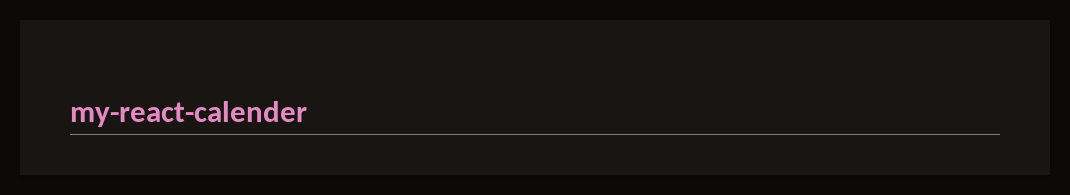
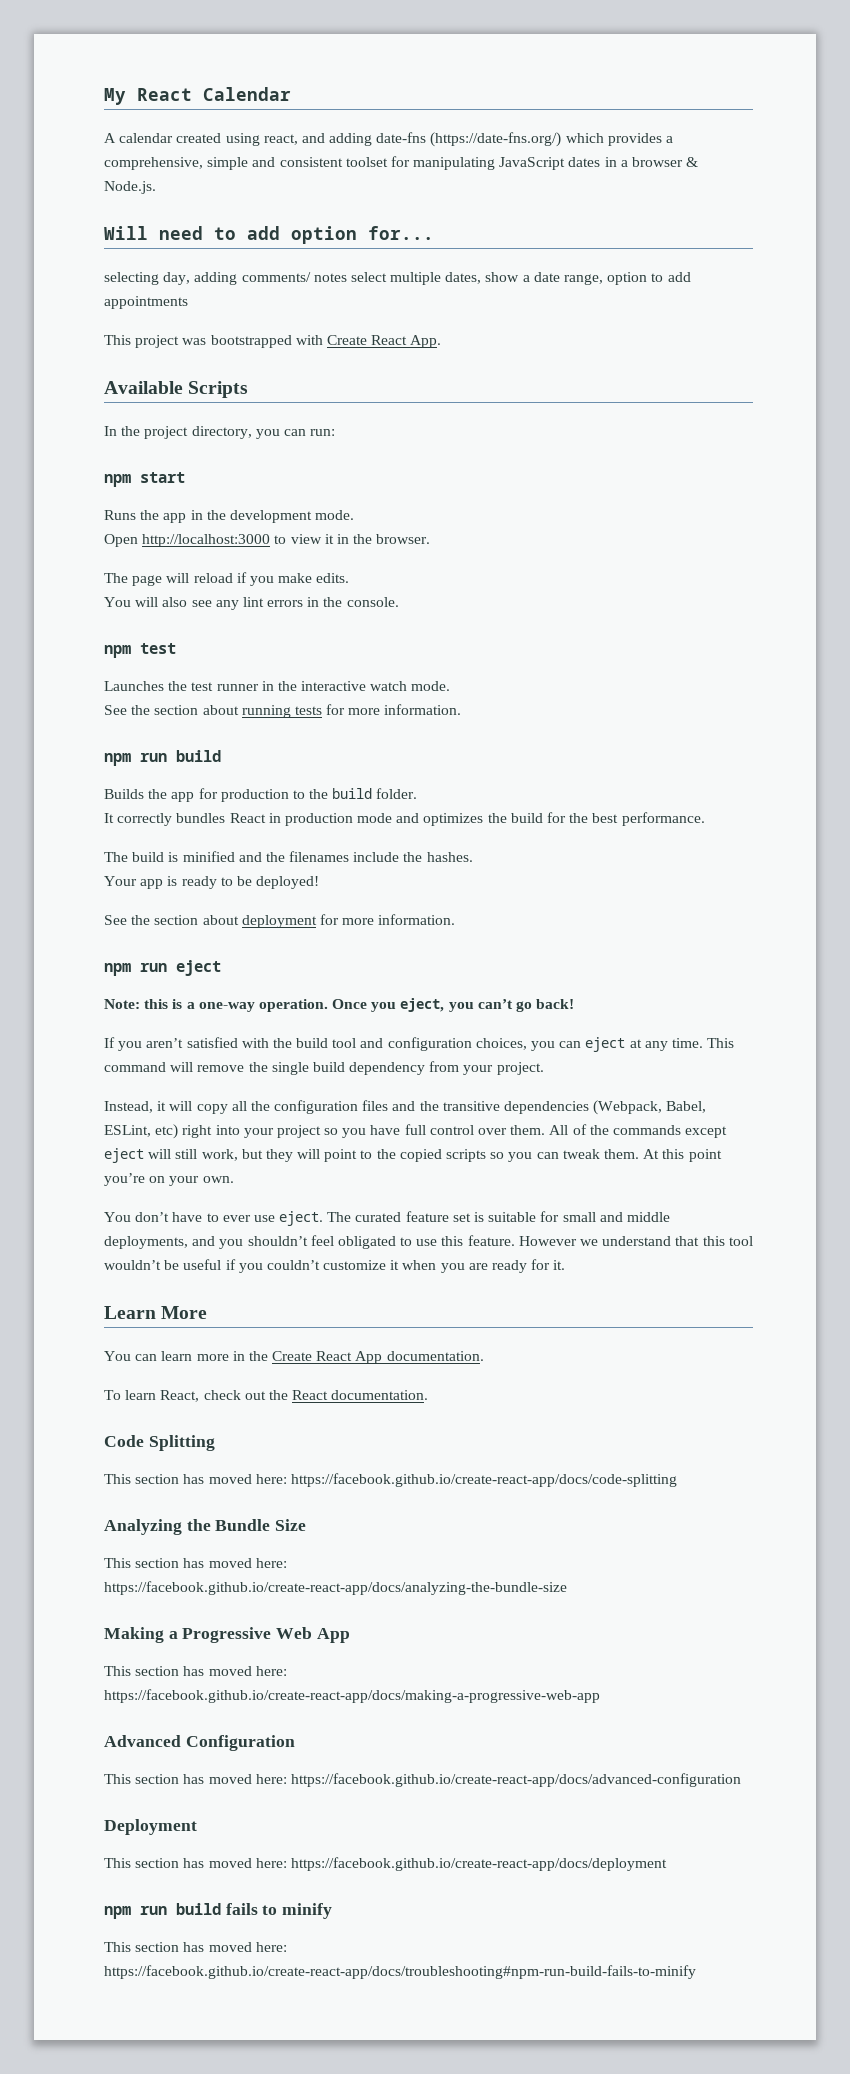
- my-react-calender
+ My React Calendar
+ A calendar created using react, and adding date-fns (https://date-fns.org/) which provides a comprehensive, simple and consistent toolset for manipulating JavaScript dates in a browser & Node.js.
+ Will need to add option for...
+ selecting day, adding comments/ notes select multiple dates, show a date range, option to add appointments
+ This project was bootstrapped with Create React App.
+ Available Scripts
+ In the project directory, you can run:
+ npm start
+ Runs the app in the development mode.
+ Open http://localhost:3000 to view it in the browser.
+ The page will reload if you make edits.
+ You will also see any lint errors in the console.
+ npm test
+ Launches the test runner in the interactive watch mode.
+ See the section about running tests for more information.
+ npm run build
+ Builds the app for production to the build folder.
+ It correctly bundles React in production mode and optimizes the build for the best performance.
+ The build is minified and the filenames include the hashes.
+ Your app is ready to be deployed!
+ See the section about deployment for more information.
+ npm run eject
+ Note: this is a one-way operation. Once you eject, you can’t go back!
+ If you aren’t satisfied with the build tool and configuration choices, you can eject at any time. This command will remove the single build dependency from your project.
+ Instead, it will copy all the configuration files and the transitive dependencies (Webpack, Babel, ESLint, etc) right into your project so you have full control over them. All of the commands except eject will still work, but they will point to the copied scripts so you can tweak them. At this point you’re on your own.
+ You don’t have to ever use eject. The curated feature set is suitable for small and middle deployments, and you shouldn’t feel obligated to use this feature. However we understand that this tool wouldn’t be useful if you couldn’t customize it when you are ready for it.
+ Learn More
+ You can learn more in the Create React App documentation.
+ To learn React, check out the React documentation.
+ Code Splitting
+ This section has moved here: https://facebook.github.io/create-react-app/docs/code-splitting
+ Analyzing the Bundle Size
+ This section has moved here: https://facebook.github.io/create-react-app/docs/analyzing-the-bundle-size
+ Making a Progressive Web App
+ This section has moved here: https://facebook.github.io/create-react-app/docs/making-a-progressive-web-app
+ Advanced Configuration
+ This section has moved here: https://facebook.github.io/create-react-app/docs/advanced-configuration
+ Deployment
+ This section has moved here: https://facebook.github.io/create-react-app/docs/deployment
+ npm run build fails to minify
+ This section has moved here: https://facebook.github.io/create-react-app/docs/troubleshooting#npm-run-build-fails-to-minify

